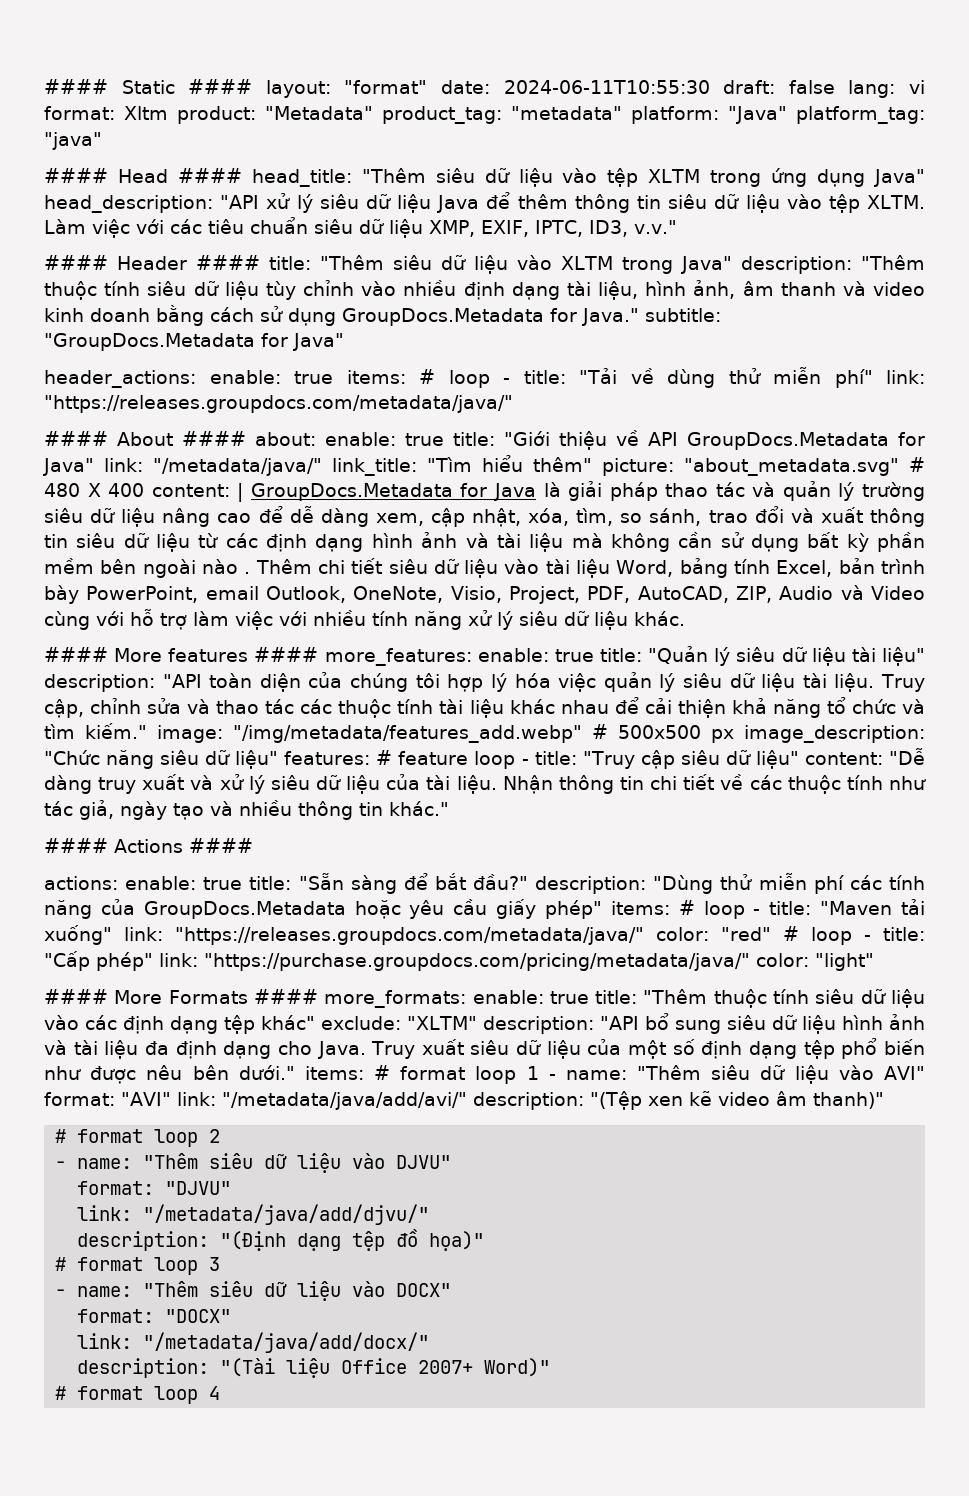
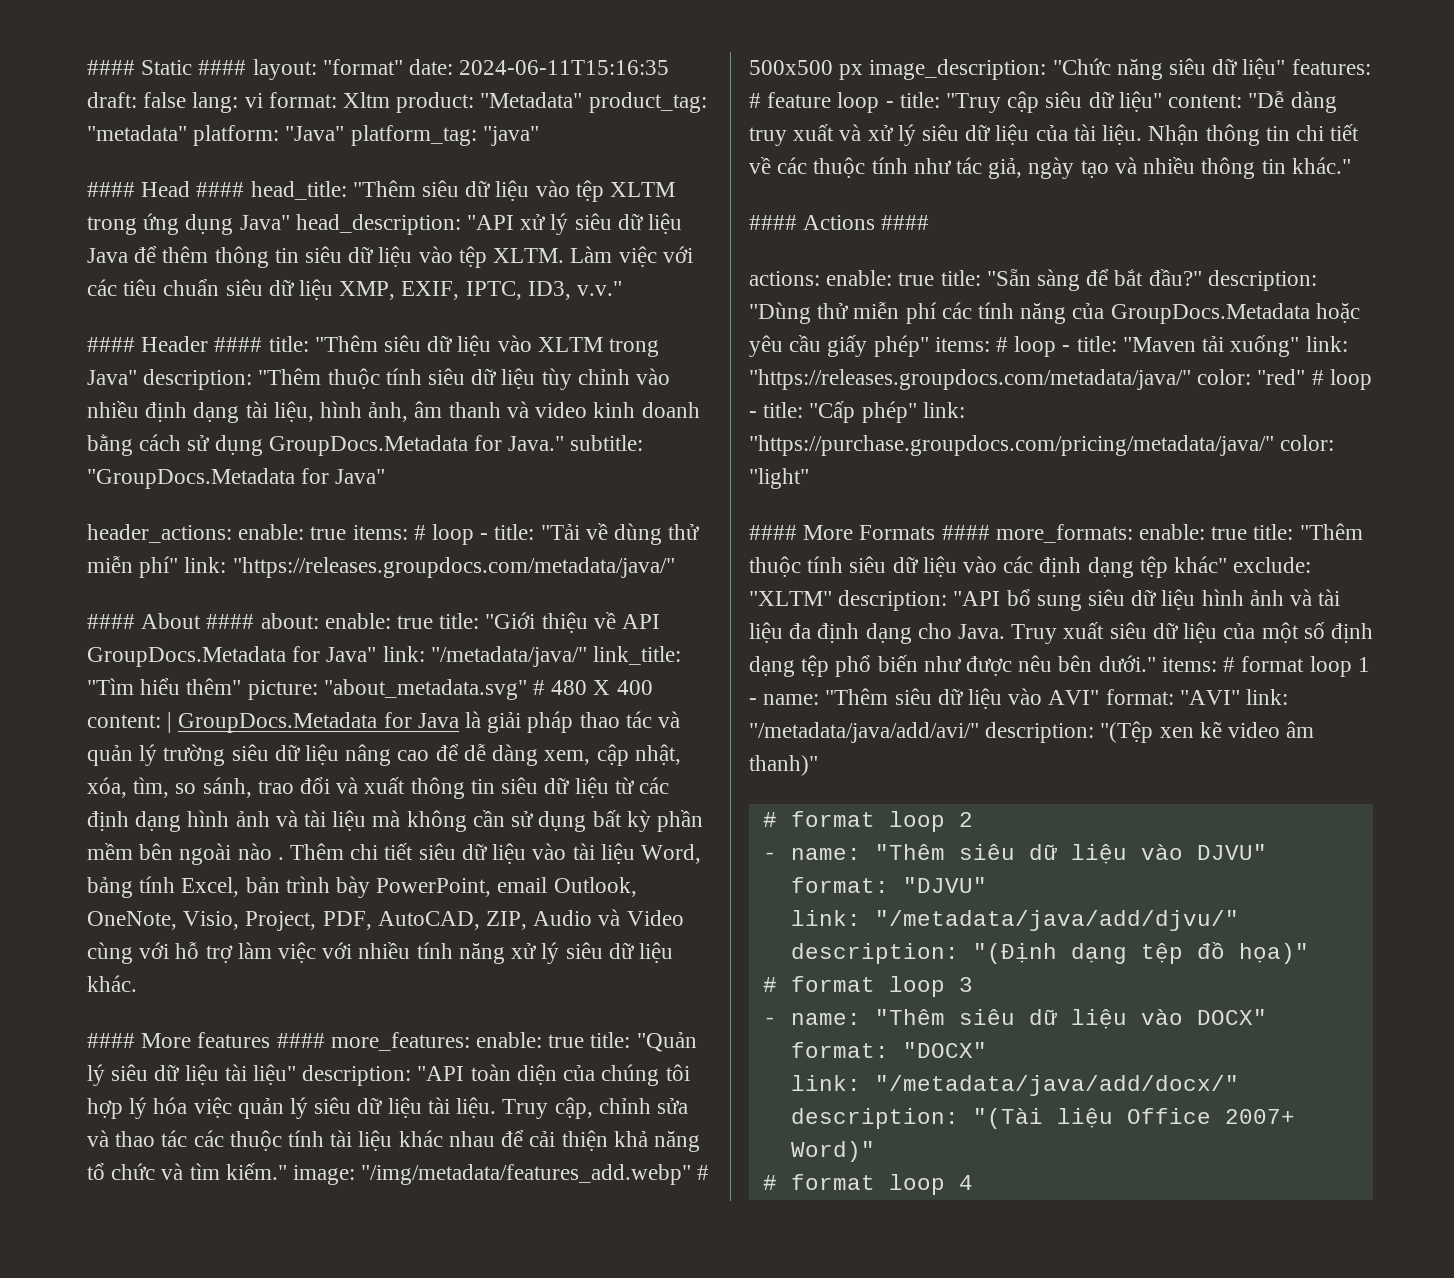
- #### Static #### layout: "format" date: 2024-06-11T10:55:30 draft: false lang: vi format: Xltm product: "Metadata" product_tag: "metadata" platform: "Java" platform_tag: "java"
+ #### Static #### layout: "format" date: 2024-06-11T15:16:35 draft: false lang: vi format: Xltm product: "Metadata" product_tag: "metadata" platform: "Java" platform_tag: "java"

